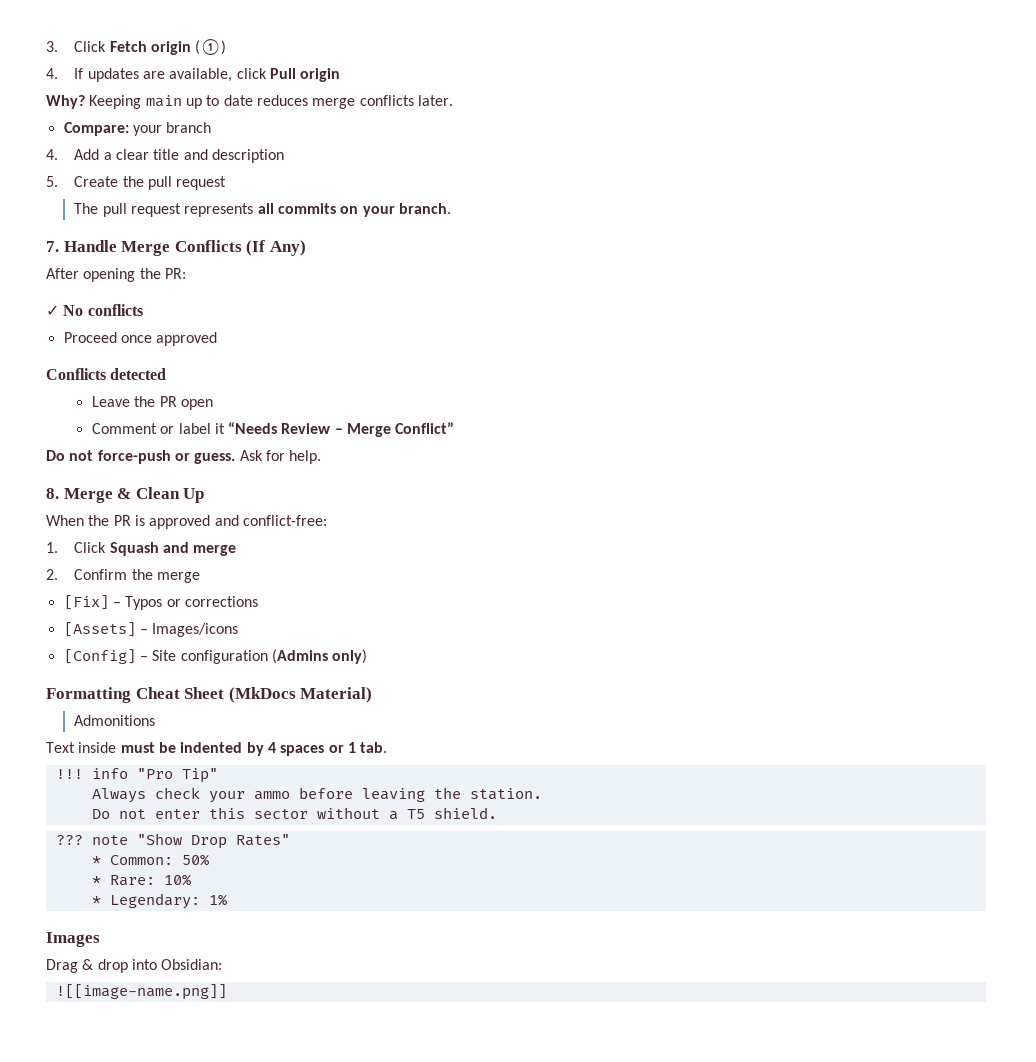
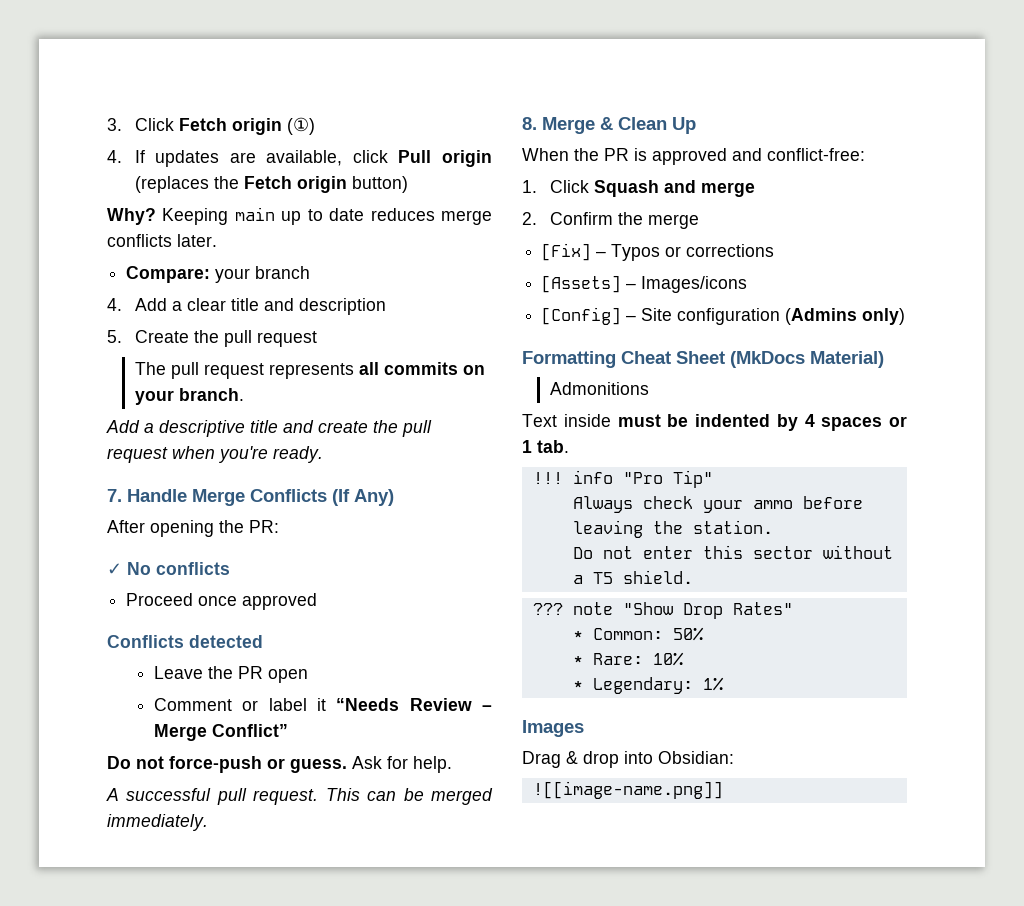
- 4. If updates are available, click Pull origin
+ 4. If updates are available, click Pull origin (replaces the Fetch origin button)
+ Add a descriptive title and create the pull request when you're ready.
+ A successful pull request. This can be merged immediately.

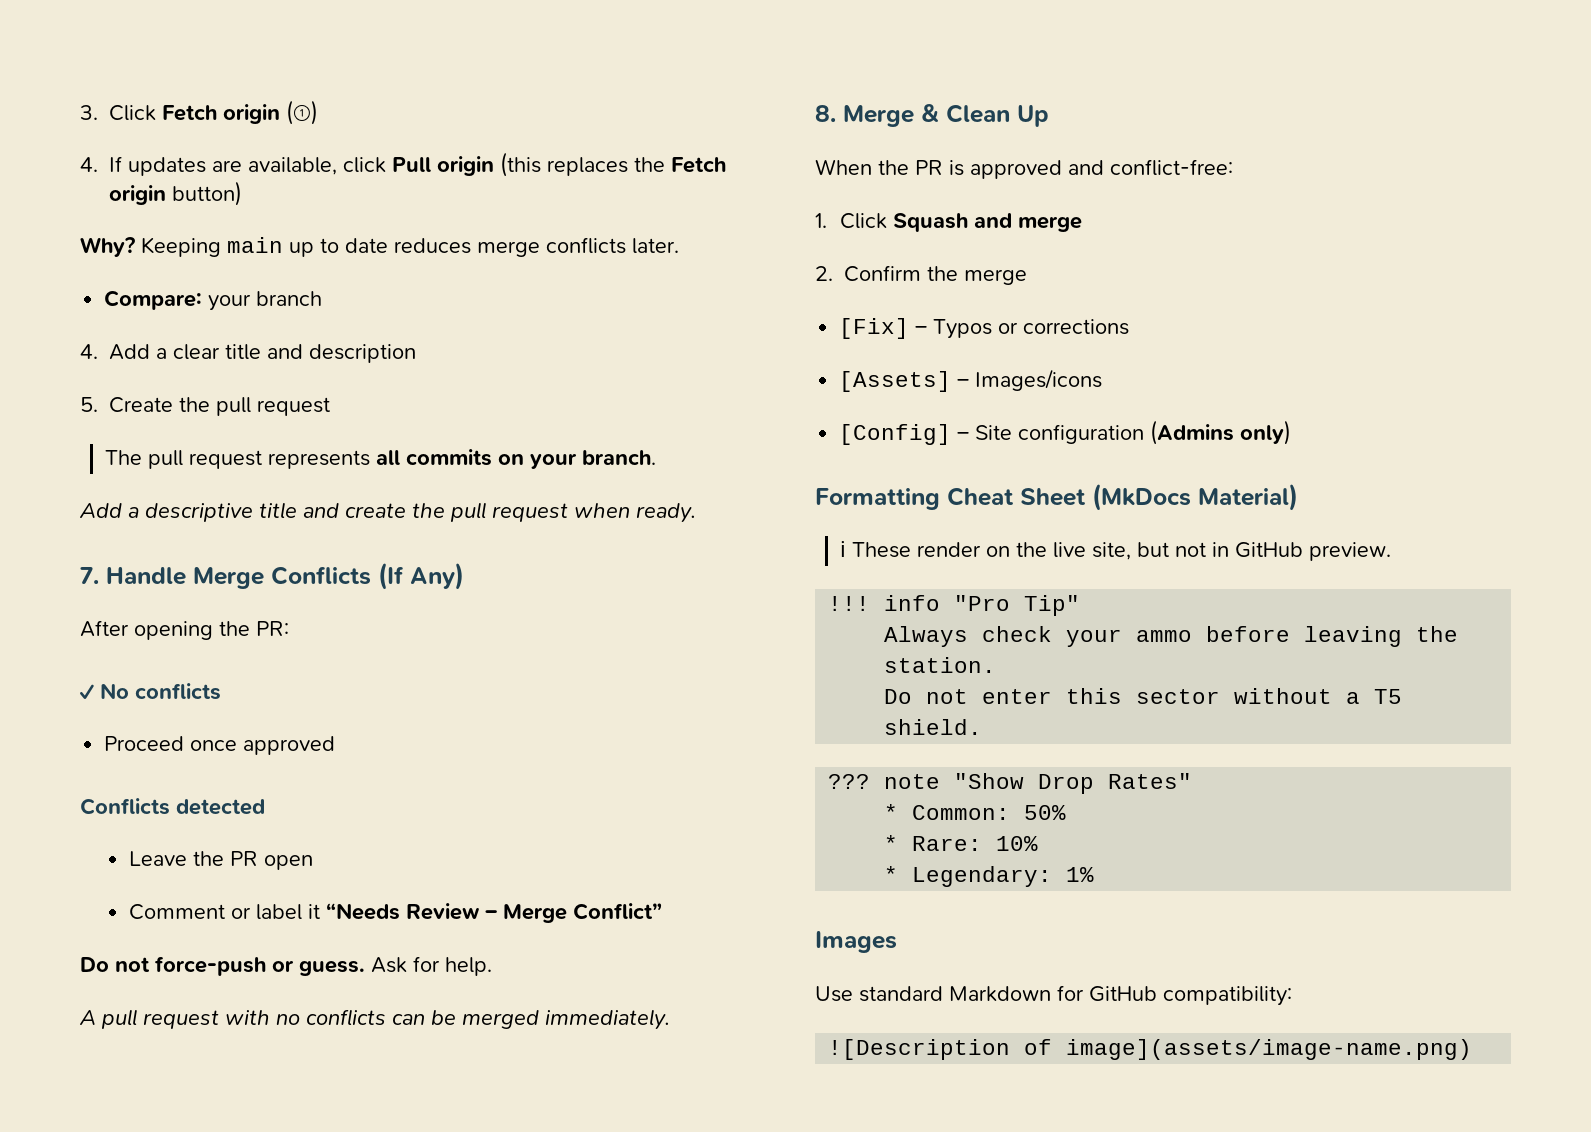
- 4. If updates are available, click Pull origin (replaces the Fetch origin button)
+ 4. If updates are available, click Pull origin (this replaces the Fetch origin button)
- Add a descriptive title and create the pull request when you're ready.
+ Add a descriptive title and create the pull request when ready.
- A successful pull request. This can be merged immediately.
+ A pull request with no conflicts can be merged immediately.
- Admonitions
- Text inside must be indented by 4 spaces or 1 tab.
+ ℹ These render on the live site, but not in GitHub preview.
- Drag & drop into Obsidian:
- ![[image-name.png]]
+ Use standard Markdown for GitHub compatibility:
+ ![Description of image](assets/image-name.png)

